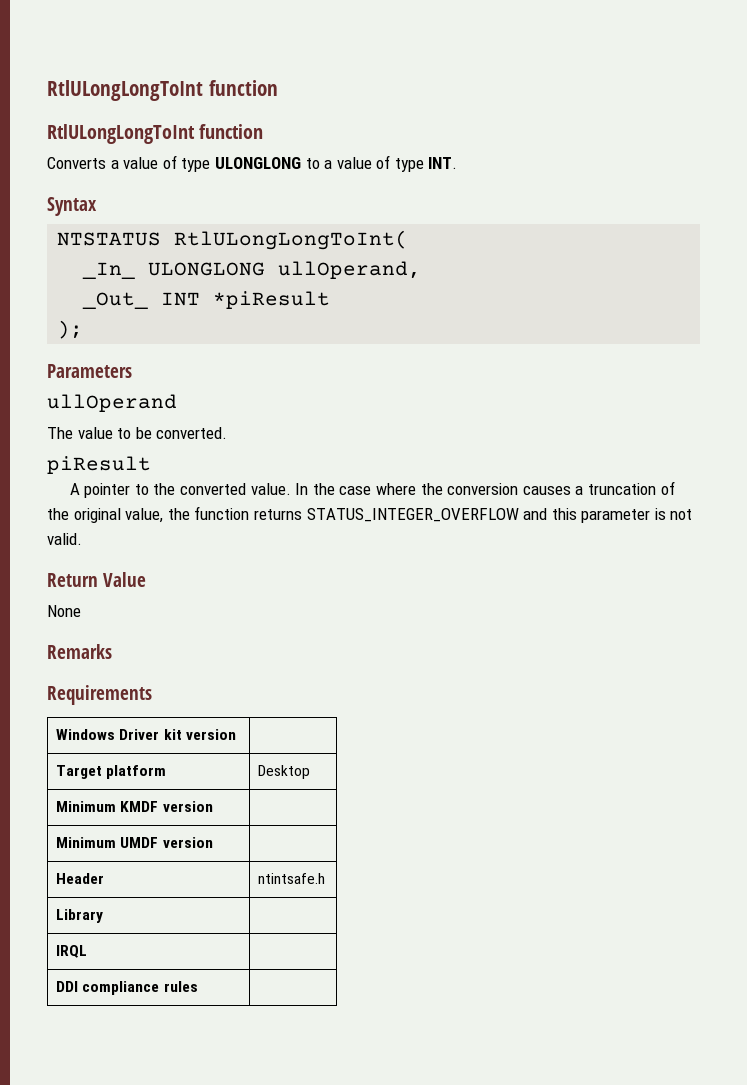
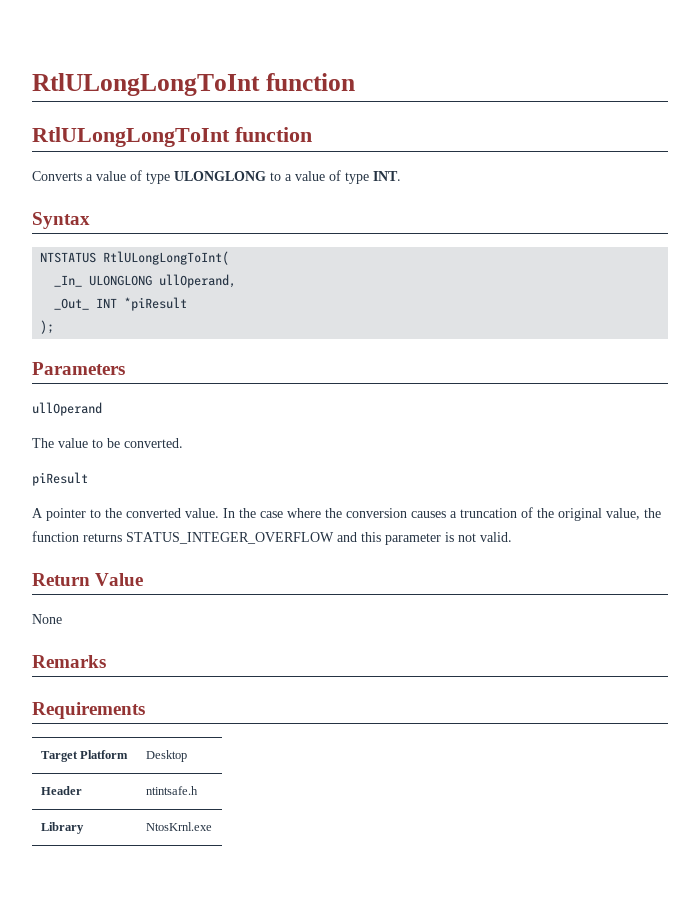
- Windows Driver kit version |
- Target platform | Desktop
+ Target Platform | Desktop
- Minimum KMDF version |
- Minimum UMDF version |
- Library |
- IRQL |
- DDI compliance rules |
+ Library | NtosKrnl.exe

